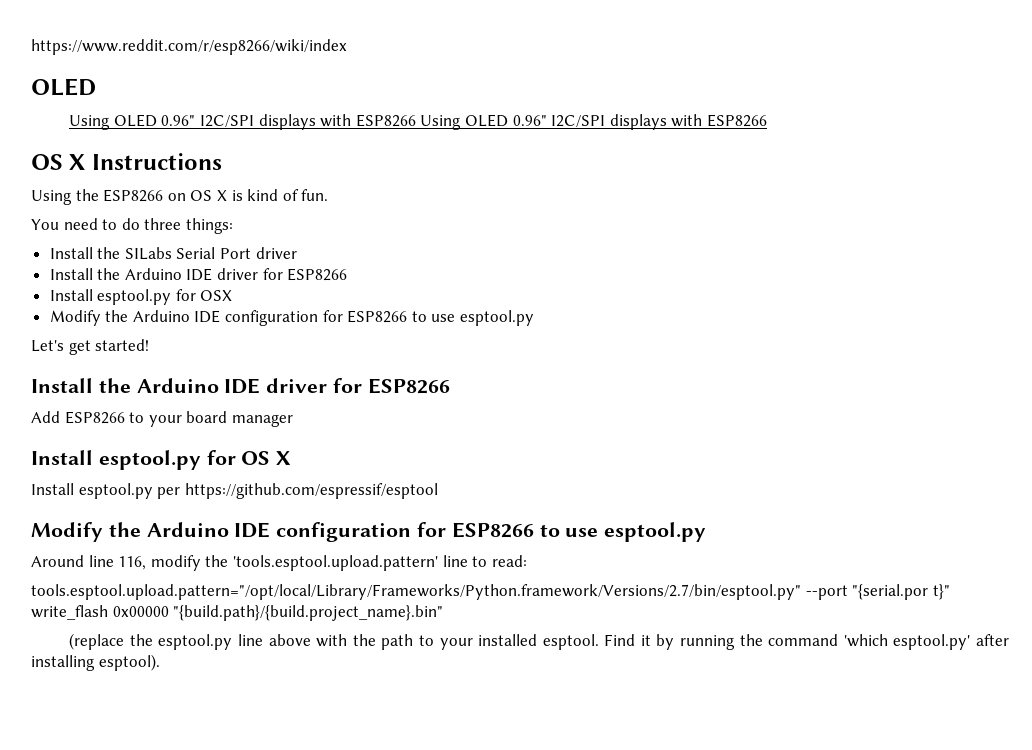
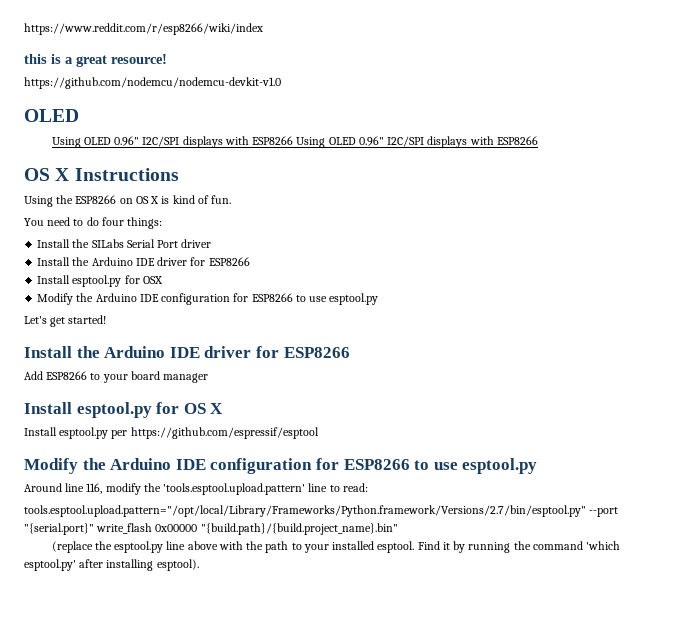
+ this is a great resource!
+ https://github.com/nodemcu/nodemcu-devkit-v1.0
- You need to do three things:
+ You need to do four things:
- tools.esptool.upload.pattern="/opt/local/Library/Frameworks/Python.framework/Versions/2.7/bin/esptool.py" --port "{serial.por t}" write_flash 0x00000 "{build.path}/{build.project_name}.bin"
+ tools.esptool.upload.pattern="/opt/local/Library/Frameworks/Python.framework/Versions/2.7/bin/esptool.py" --port "{serial.port}" write_flash 0x00000 "{build.path}/{build.project_name}.bin"

